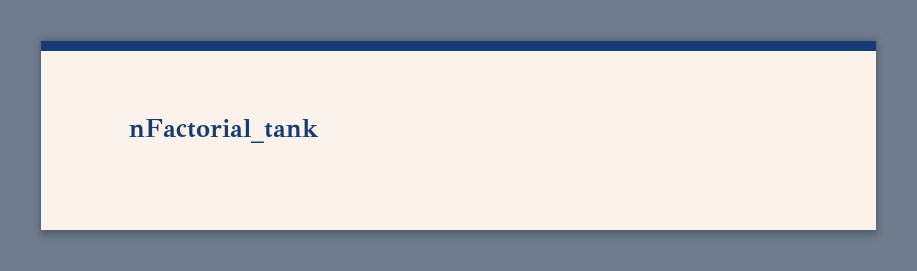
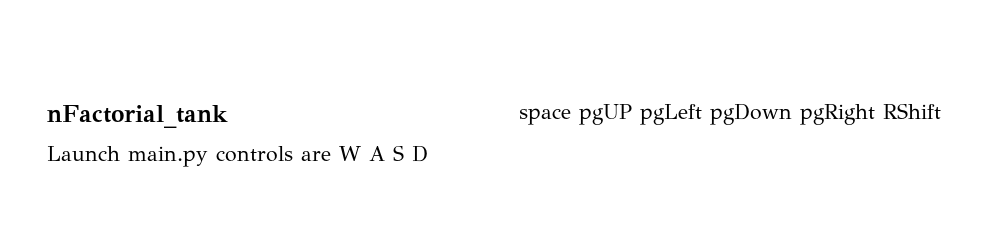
+ Launch main.py controls are W A S D space pgUP pgLeft pgDown pgRight RShift

